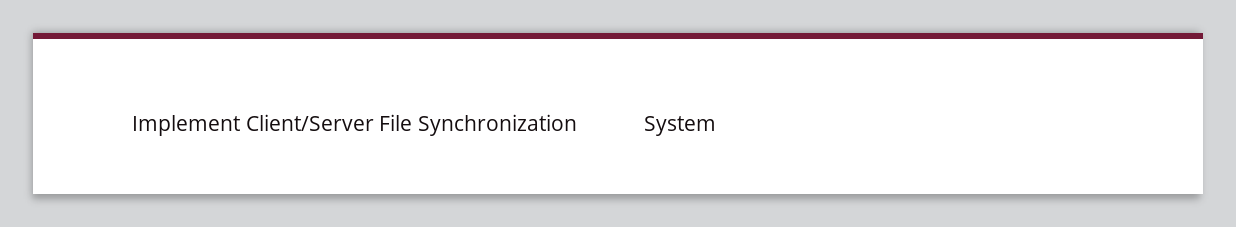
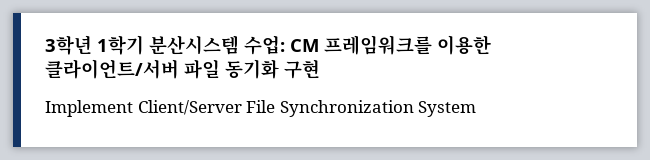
+ 3학년 1학기 분산시스템 수업: CM 프레임워크를 이용한 클라이언트/서버 파일 동기화 구현

